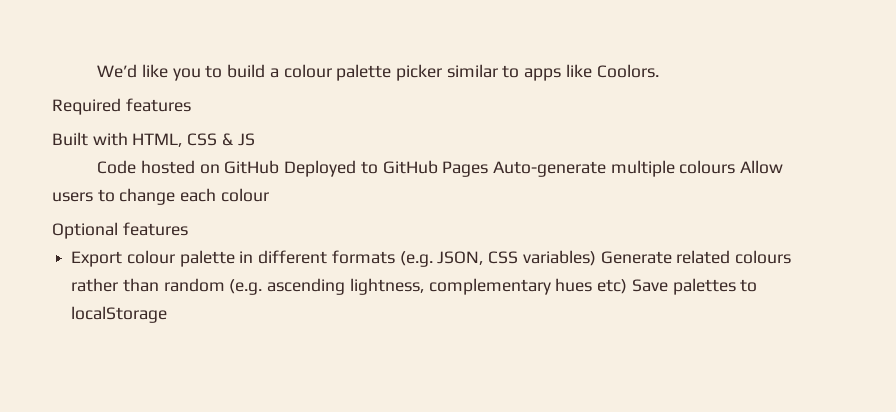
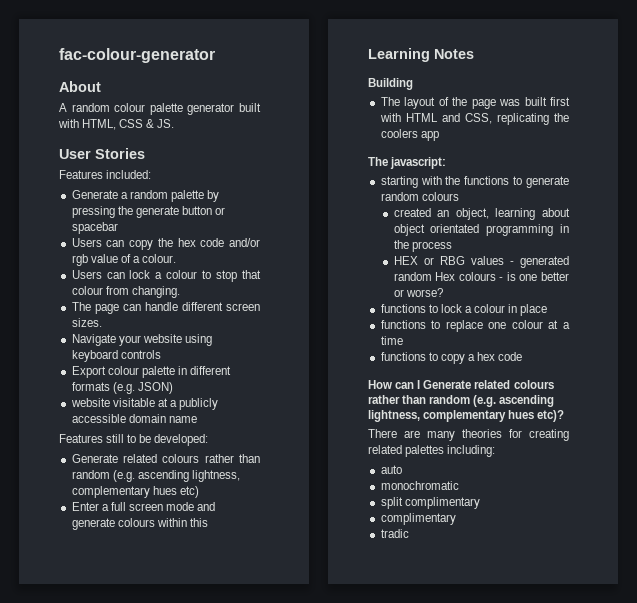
- We’d like you to build a colour palette picker similar to apps like Coolors.
- Required features
- Built with HTML, CSS & JS
- Code hosted on GitHub Deployed to GitHub Pages Auto-generate multiple colours Allow users to change each colour
- Optional features
+ fac-colour-generator
+ About
+ A random colour palette generator built with HTML, CSS & JS.
+ User Stories
+ Features included:
+ Generate a random palette by pressing the generate button or spacebar
+ Users can copy the hex code and/or rgb value of a colour.
+ Users can lock a colour to stop that colour from changing.
+ The page can handle different screen sizes.
+ Navigate your website using keyboard controls
- Export colour palette in different formats (e.g. JSON, CSS variables) Generate related colours rather than random (e.g. ascending lightness, complementary hues etc) Save palettes to localStorage
+ Export colour palette in different formats (e.g. JSON)
+ website visitable at a publicly accessible domain name
+ Features still to be developed:
+ Generate related colours rather than random (e.g. ascending lightness, complementary hues etc)
+ Enter a full screen mode and generate colours within this
+ Learning Notes
+ Building
+ The layout of the page was built first with HTML and CSS, replicating the coolers app
+ The javascript:
+ starting with the functions to generate random colours
+ created an object, learning about object orientated programming in the process
+ HEX or RBG values - generated random Hex colours - is one better or worse?
+ functions to lock a colour in place
+ functions to replace one colour at a time
+ functions to copy a hex code
+ How can I Generate related colours rather than random (e.g. ascending lightness, complementary hues etc)?
+ There are many theories for creating related palettes including:
+ auto
+ monochromatic
+ split complimentary
+ complimentary
+ tradic

